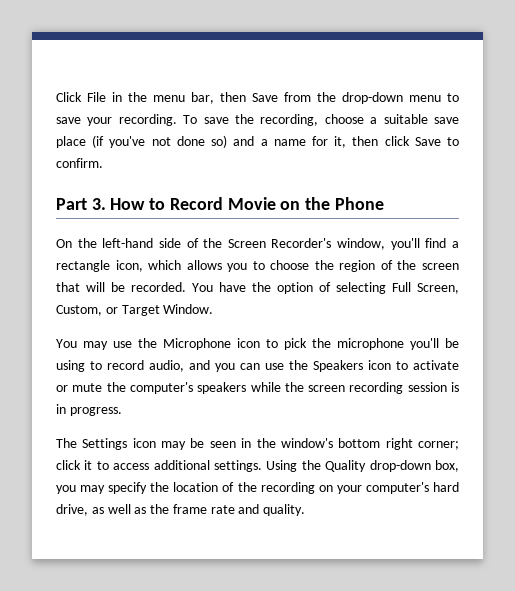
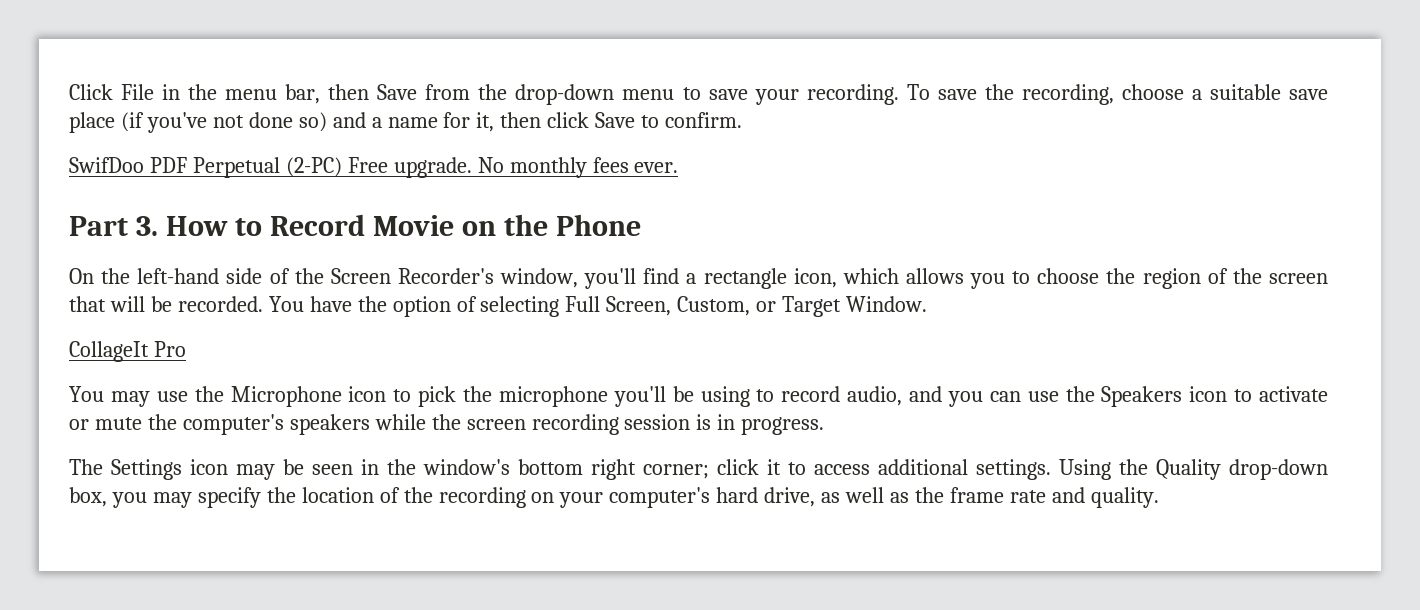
+ SwifDoo PDF Perpetual (2-PC) Free upgrade. No monthly fees ever.
+ CollageIt Pro

